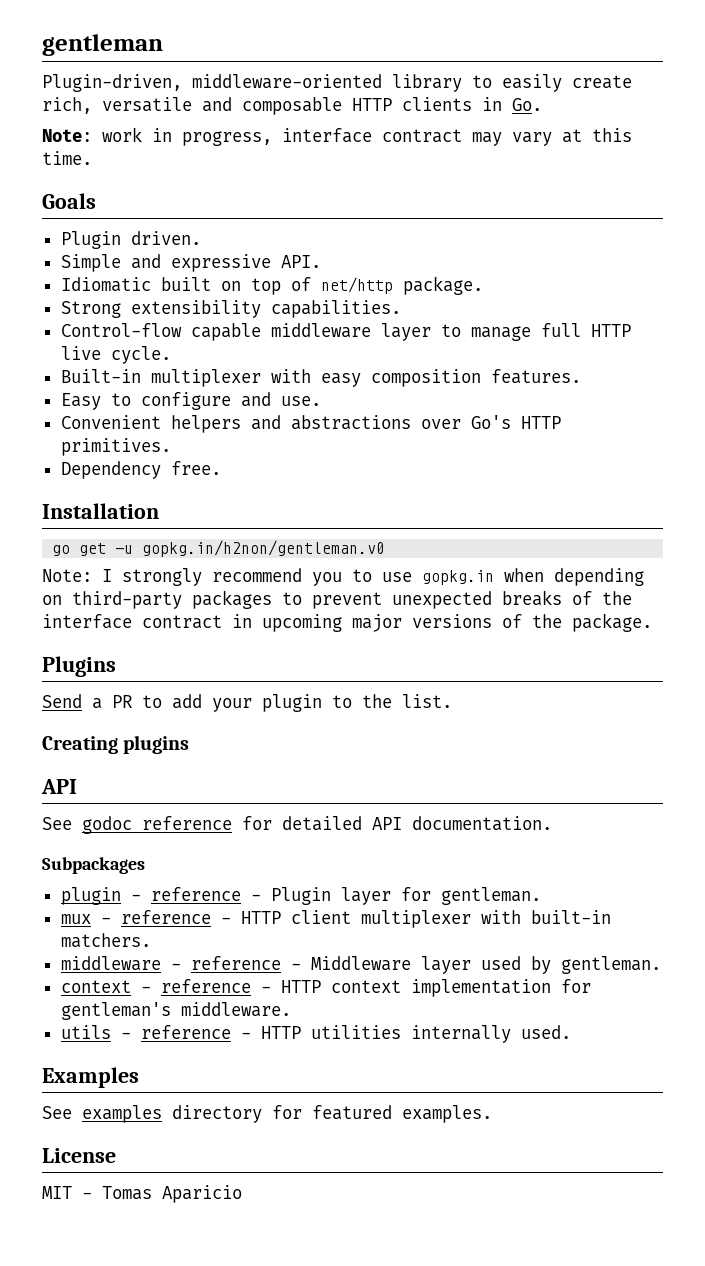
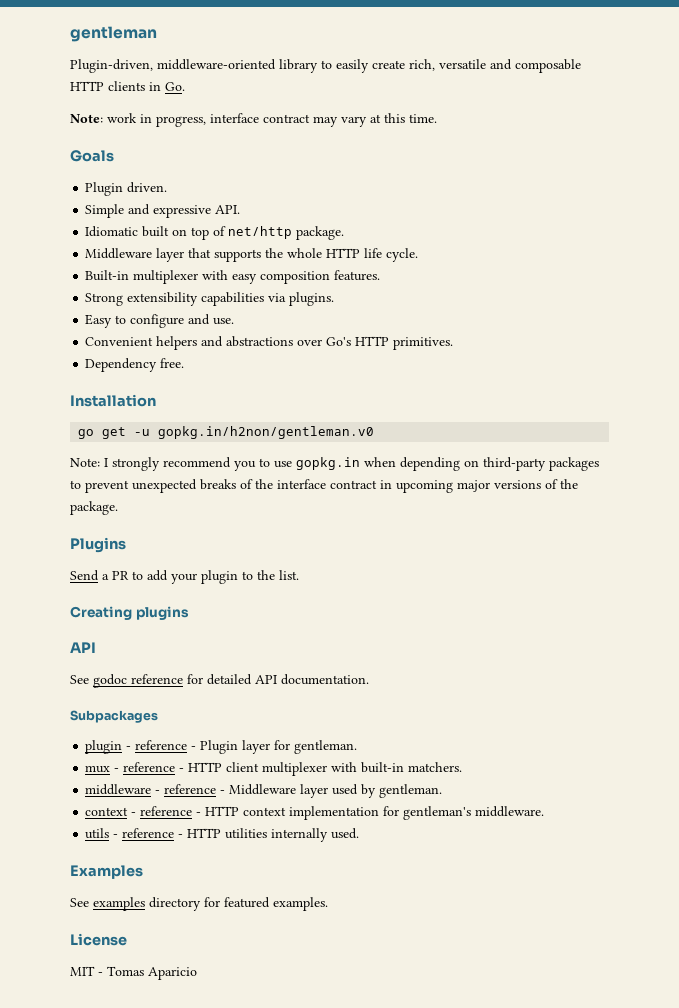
- Strong extensibility capabilities.
- Control-flow capable middleware layer to manage full HTTP live cycle.
+ Middleware layer that supports the whole HTTP life cycle.
+ Strong extensibility capabilities via plugins.

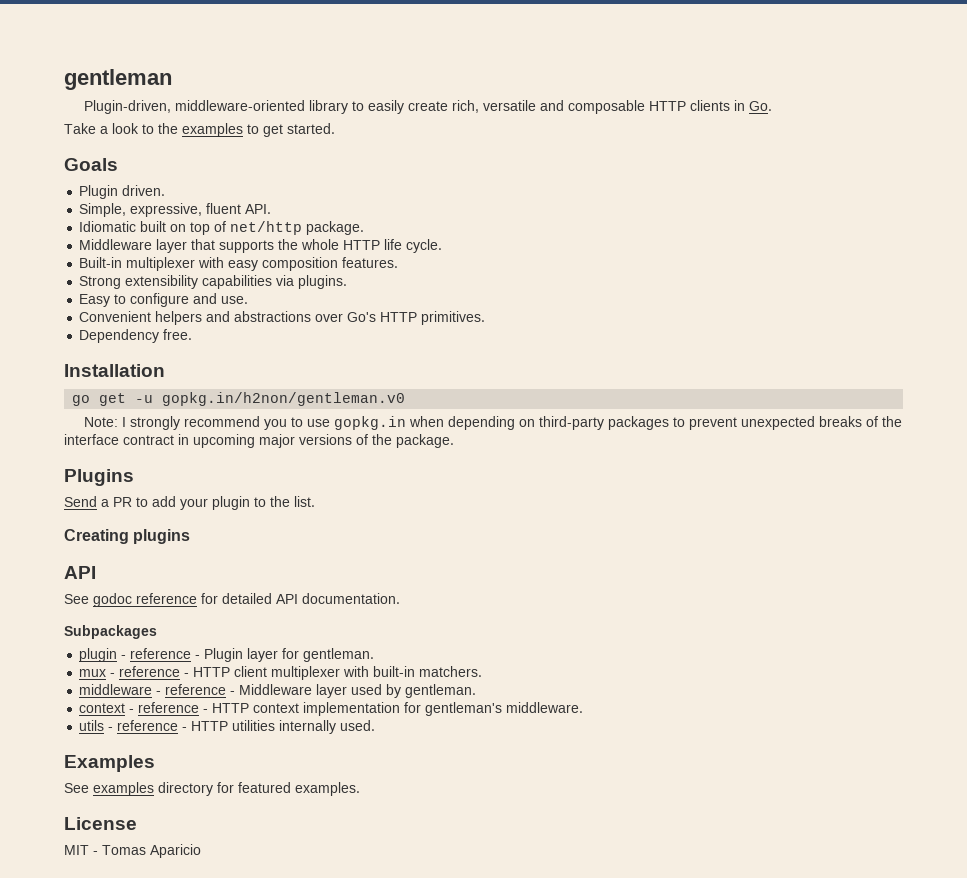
- Note: work in progress, interface contract may vary at this time.
+ Take a look to the examples to get started.
- Simple and expressive API.
+ Simple, expressive, fluent API.

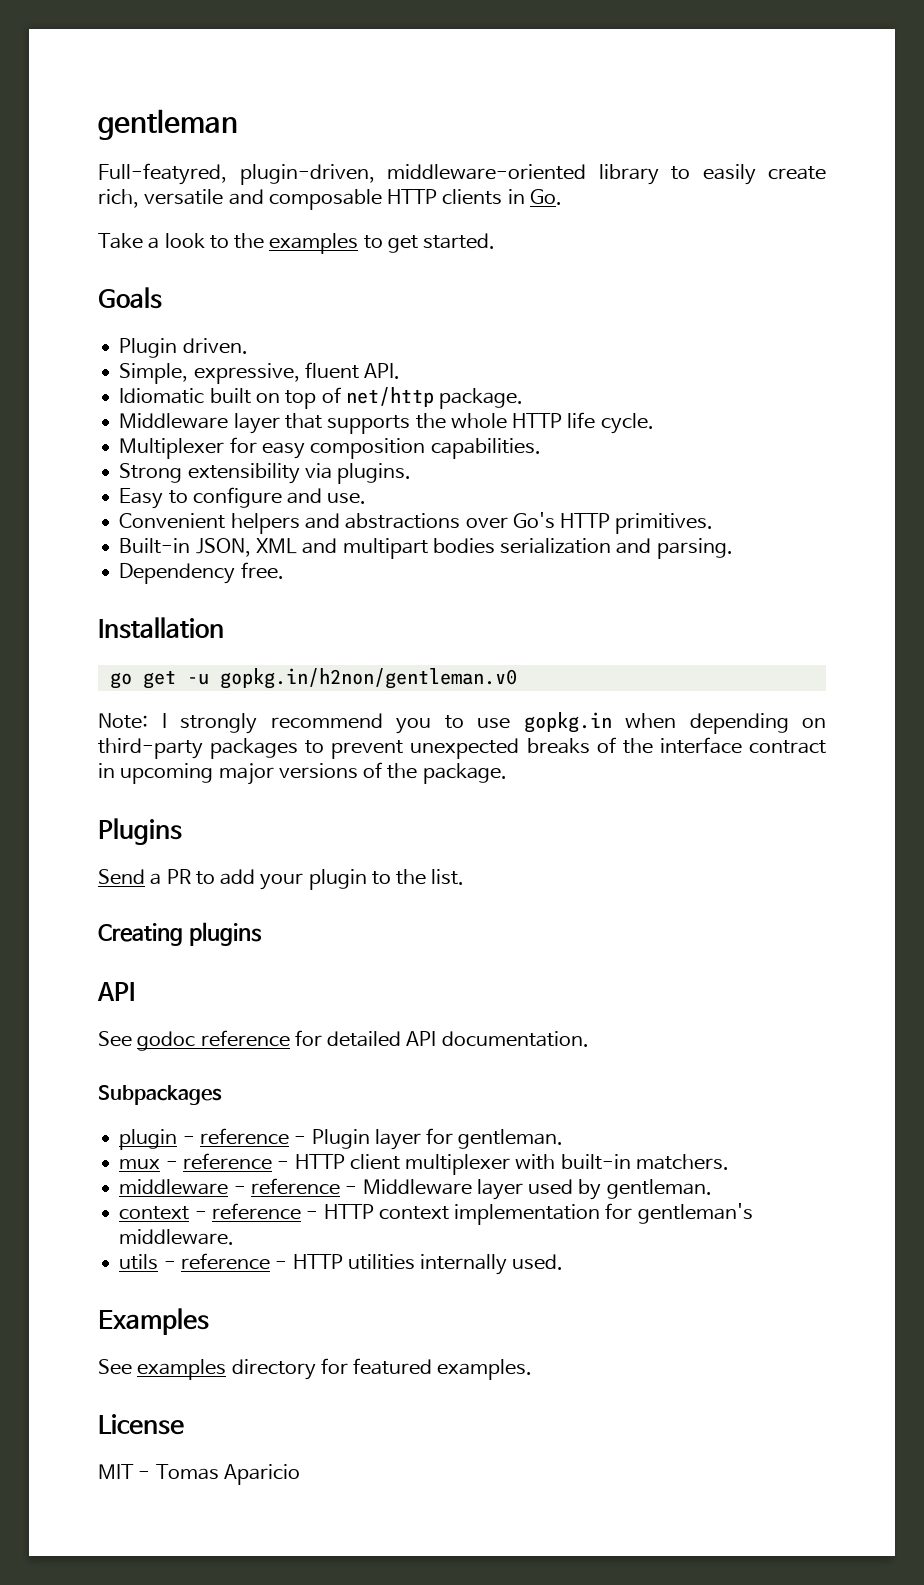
- Plugin-driven, middleware-oriented library to easily create rich, versatile and composable HTTP clients in Go.
+ Full-featyred, plugin-driven, middleware-oriented library to easily create rich, versatile and composable HTTP clients in Go.
- Built-in multiplexer with easy composition features.
+ Multiplexer for easy composition capabilities.
- Strong extensibility capabilities via plugins.
+ Strong extensibility via plugins.
+ Built-in JSON, XML and multipart bodies serialization and parsing.

